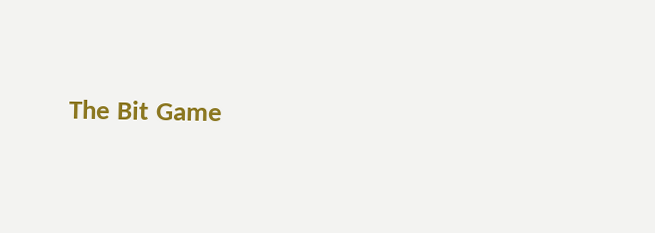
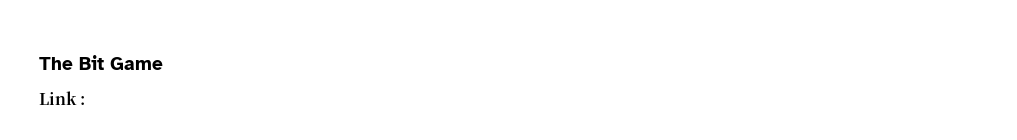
+ Link :

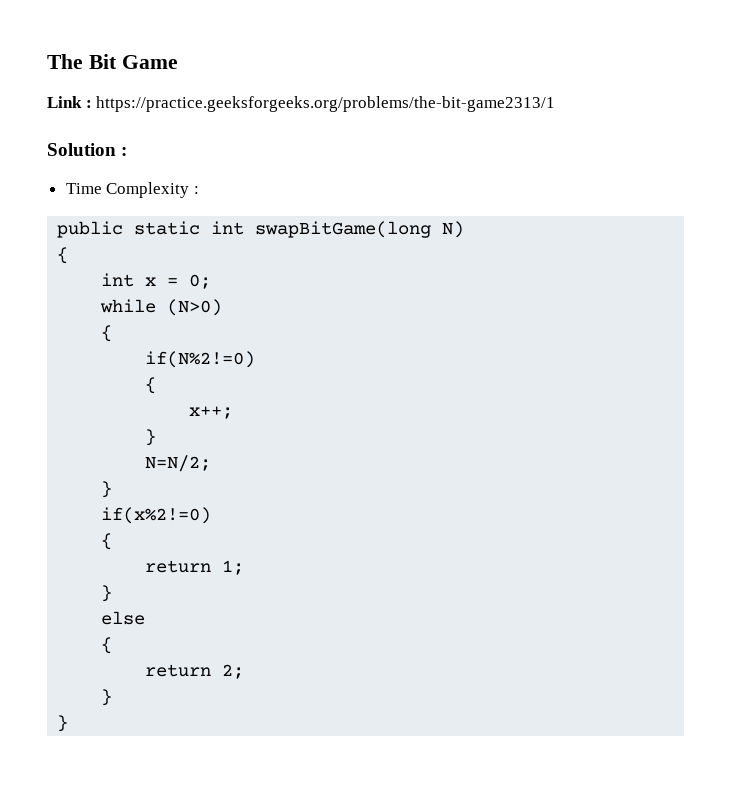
- Link :
+ Link : https://practice.geeksforgeeks.org/problems/the-bit-game2313/1
+ Solution :
+ Time Complexity :
+ public static int swapBitGame(long N)
+ {
+ int x = 0;
+ while (N>0)
+ {
+ if(N%2!=0)
+ {
+ x++;
+ }
+ N=N/2;
+ }
+ if(x%2!=0)
+ {
+ return 1;
+ }
+ else
+ {
+ return 2;
+ }
+ }

